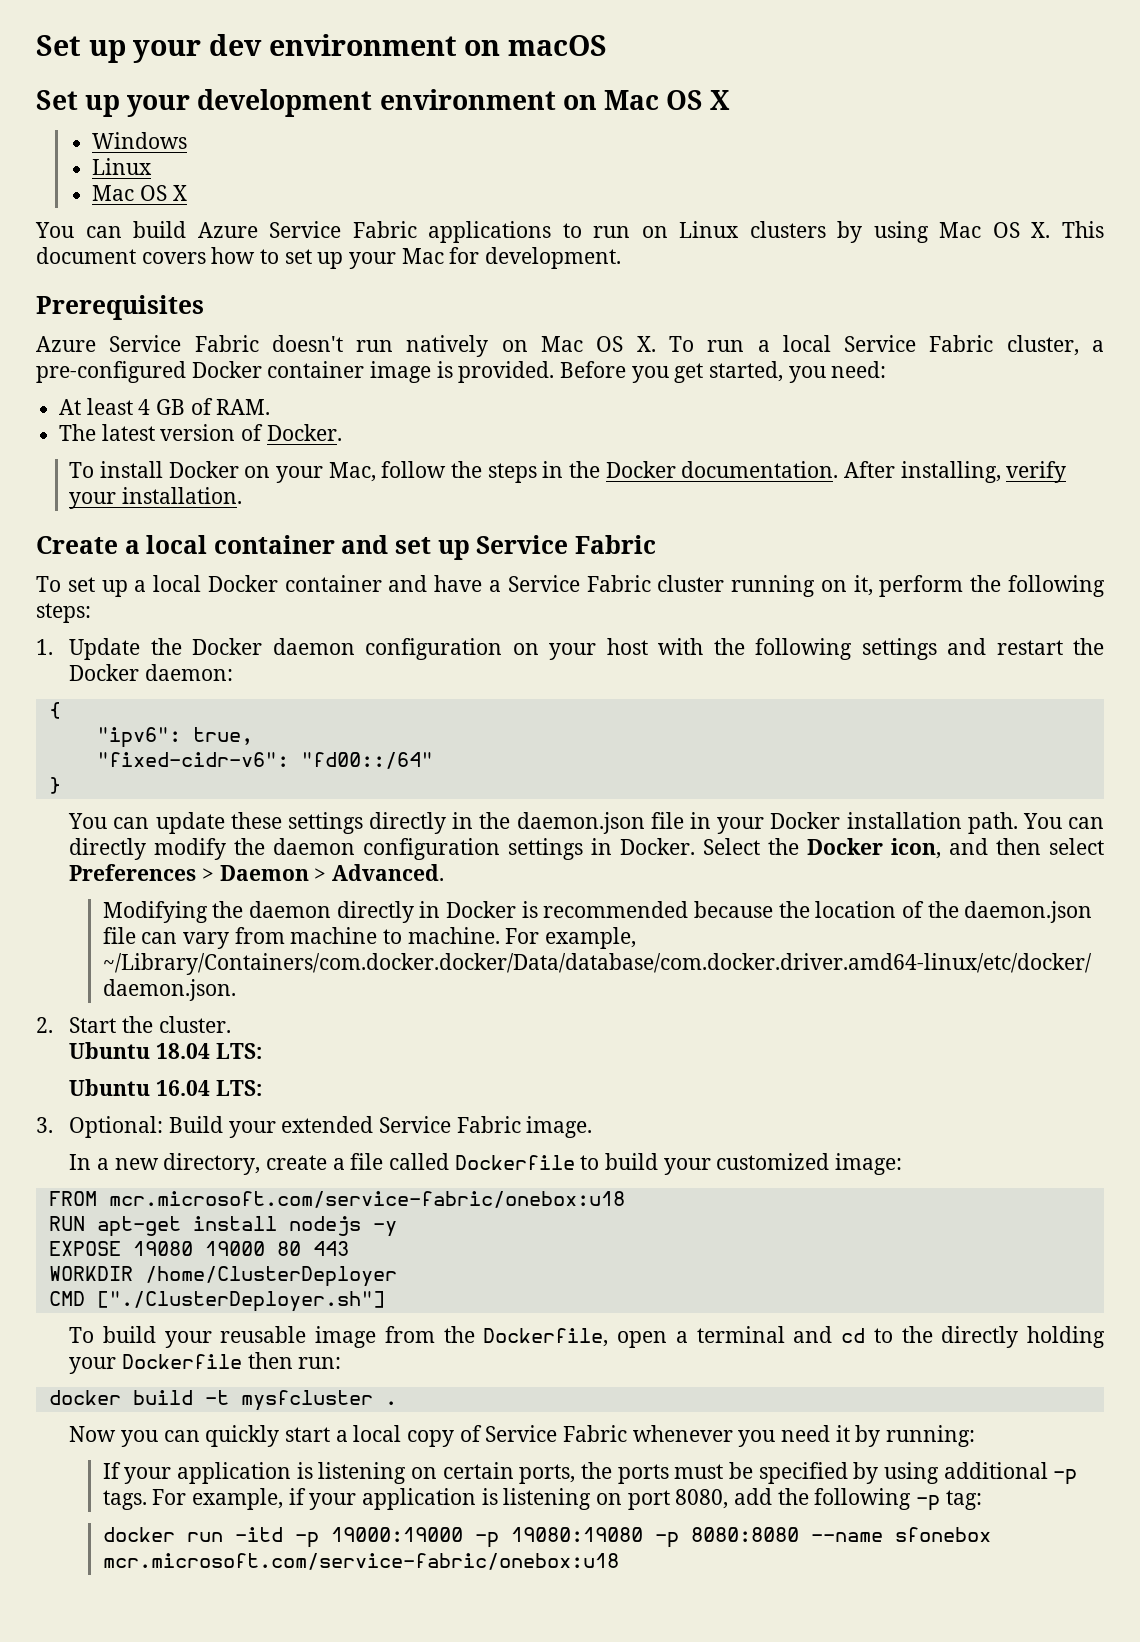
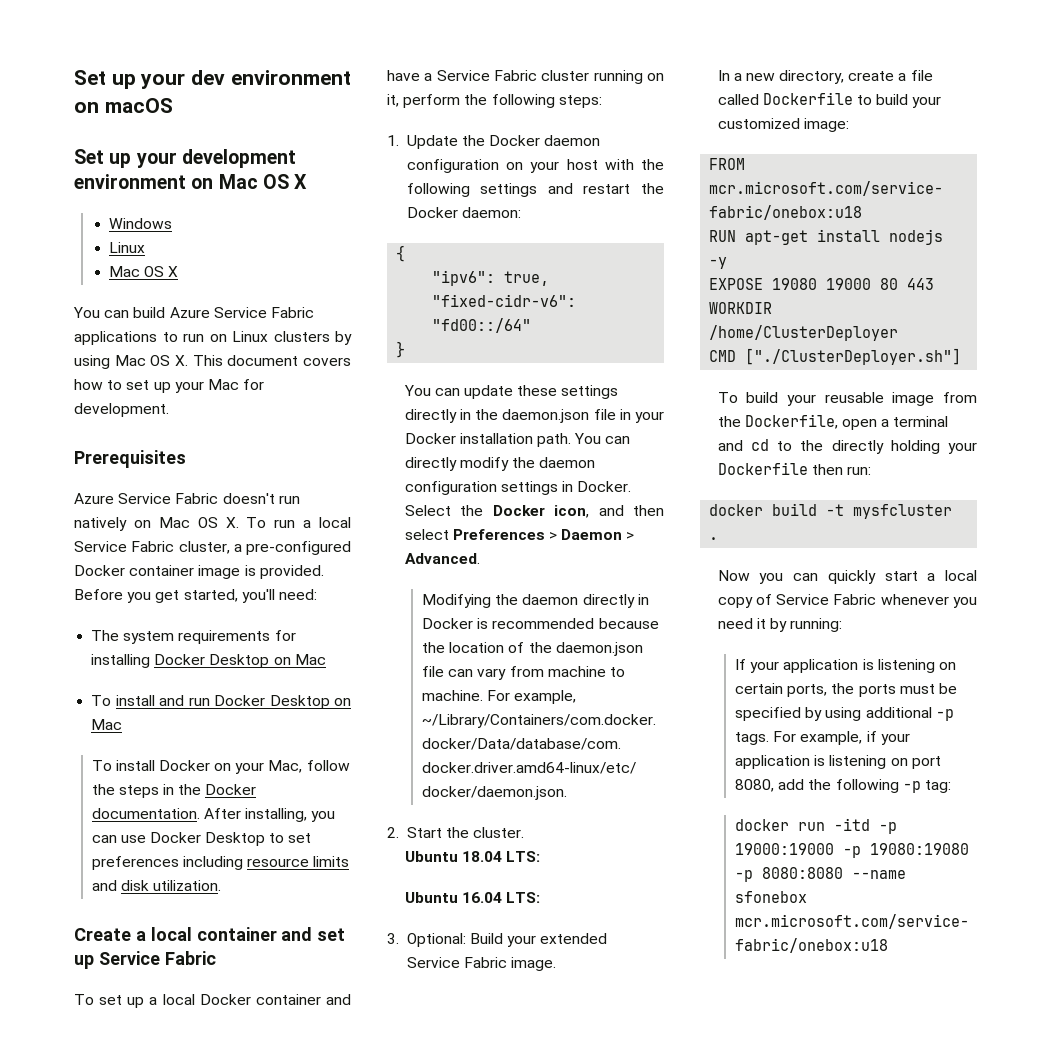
- Before you get started, you need:
+ Before you get started, you'll need:
- At least 4 GB of RAM.
- The latest version of Docker.
+ The system requirements for installing Docker Desktop on Mac
+ To install and run Docker Desktop on Mac
- After installing, verify your installation.
+ After installing, you can use Docker Desktop to set preferences including resource limits and disk utilization.

